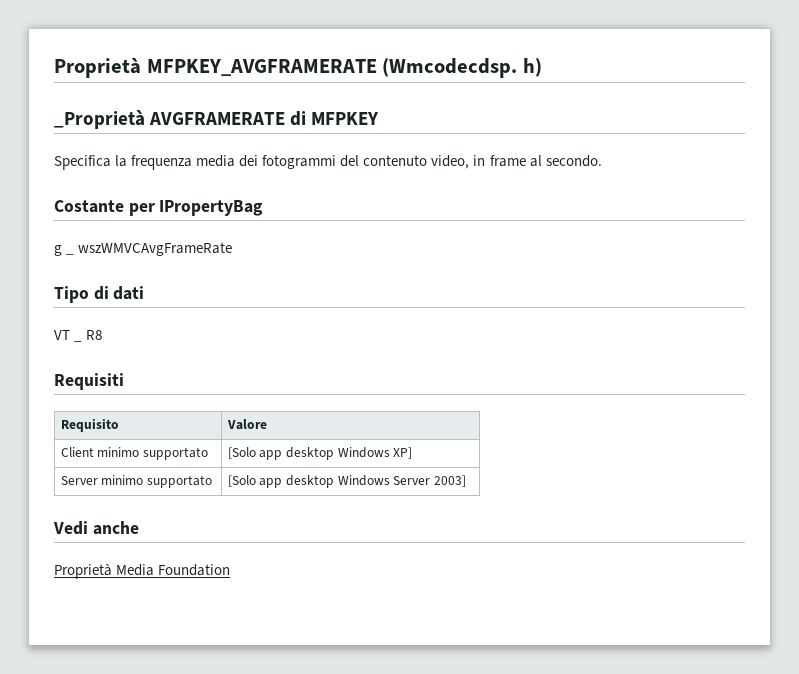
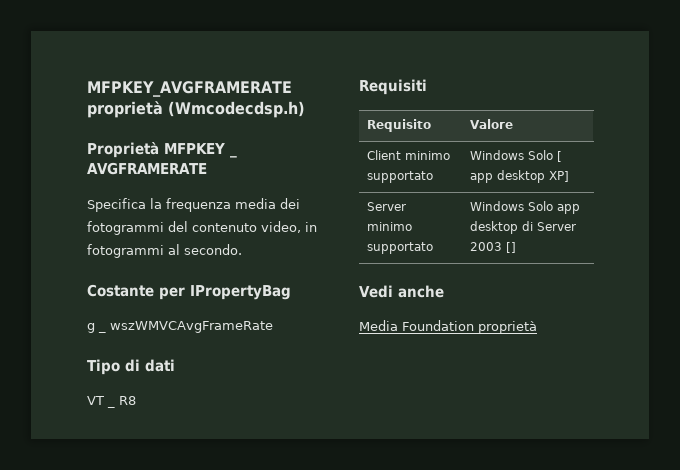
- Proprietà MFPKEY_AVGFRAMERATE (Wmcodecdsp. h)
- _Proprietà AVGFRAMERATE di MFPKEY
+ MFPKEY_AVGFRAMERATE proprietà (Wmcodecdsp.h)
+ Proprietà MFPKEY _ AVGFRAMERATE
- Specifica la frequenza media dei fotogrammi del contenuto video, in frame al secondo.
+ Specifica la frequenza media dei fotogrammi del contenuto video, in fotogrammi al secondo.
- Client minimo supportato | [Solo app desktop Windows XP]
+ Client minimo supportato | Windows Solo [ app desktop XP]
- Server minimo supportato | [Solo app desktop Windows Server 2003]
+ Server minimo supportato | Windows Solo app desktop di Server 2003 []
- Proprietà Media Foundation
+ Media Foundation proprietà

